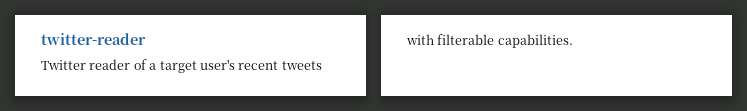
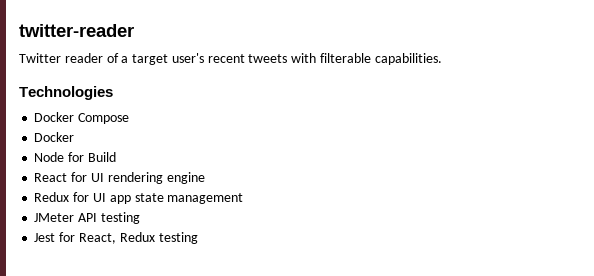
+ Technologies
+ Docker Compose
+ Docker
+ Node for Build
+ React for UI rendering engine
+ Redux for UI app state management
+ JMeter API testing
+ Jest for React, Redux testing

